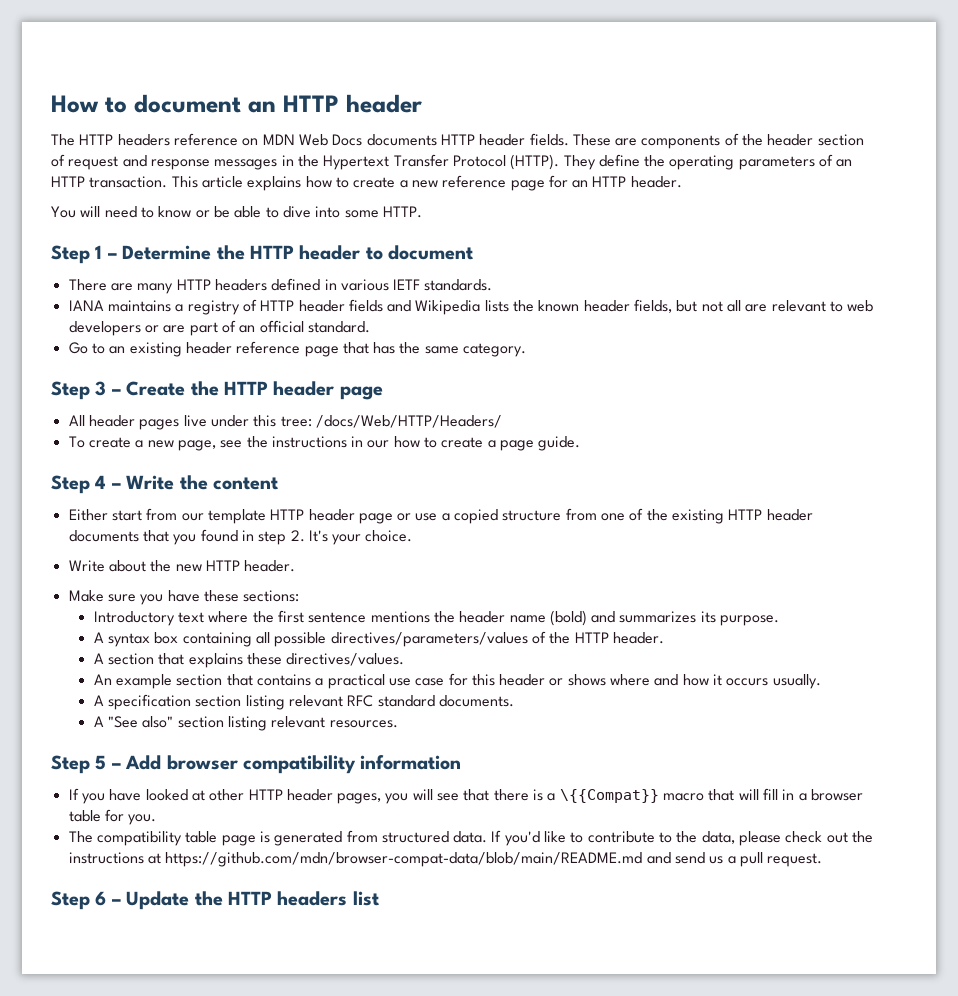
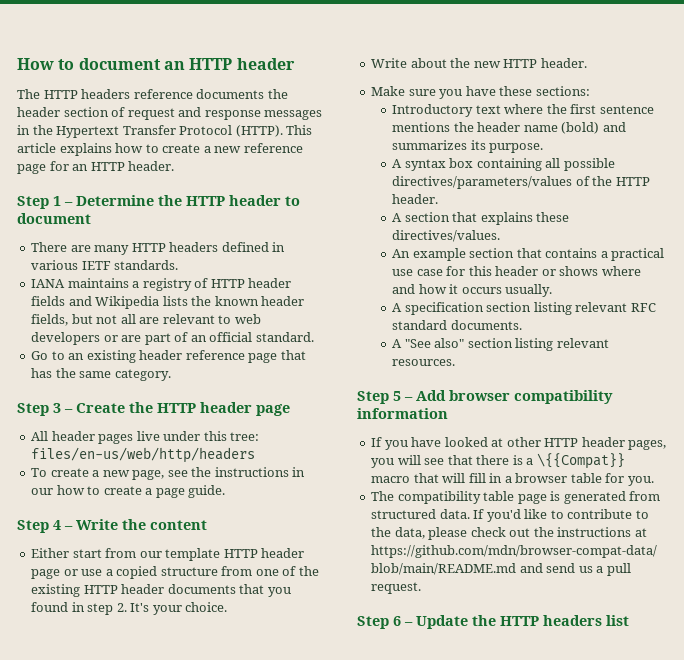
- The HTTP headers reference on MDN Web Docs documents HTTP header fields. These are components of the header section of request and response messages in the Hypertext Transfer Protocol (HTTP).
+ The HTTP headers reference documents the header section of request and response messages in the Hypertext Transfer Protocol (HTTP).
- They define the operating parameters of an HTTP transaction.
- You will need to know or be able to dive into some HTTP.
- All header pages live under this tree: /docs/Web/HTTP/Headers/
+ All header pages live under this tree: files/en-us/web/http/headers

